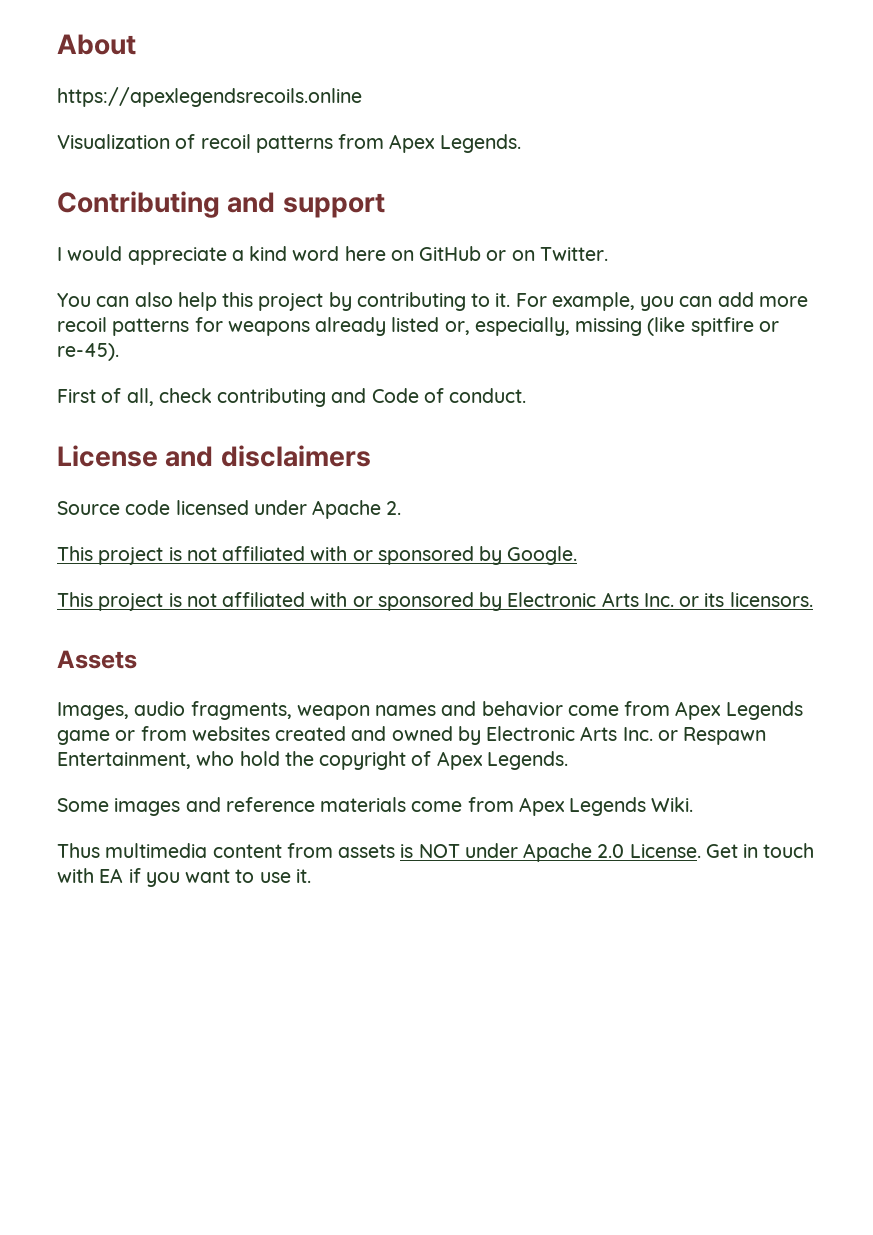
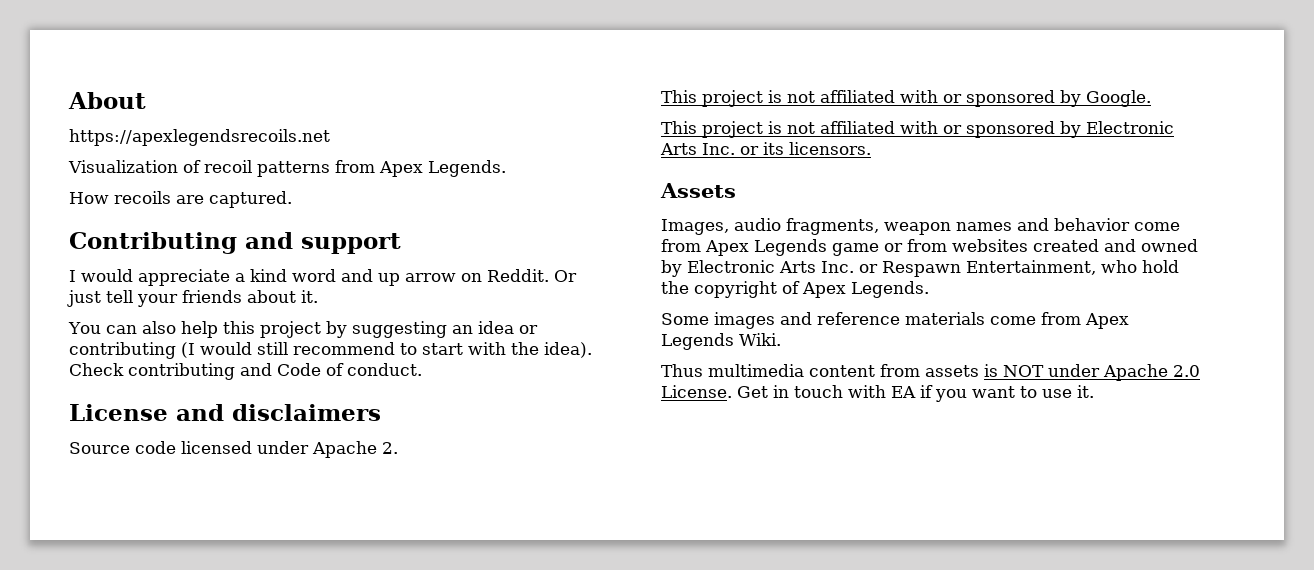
- https://apexlegendsrecoils.online
+ https://apexlegendsrecoils.net
+ How recoils are captured.
- I would appreciate a kind word here on GitHub or on Twitter.
+ I would appreciate a kind word and up arrow on Reddit. Or just tell your friends about it.
- You can also help this project by contributing to it. For example, you can add more recoil patterns for weapons already listed or, especially, missing (like spitfire or re-45).
- First of all, check contributing and Code of conduct.
+ You can also help this project by suggesting an idea or contributing (I would still recommend to start with the idea). Check contributing and Code of conduct.

